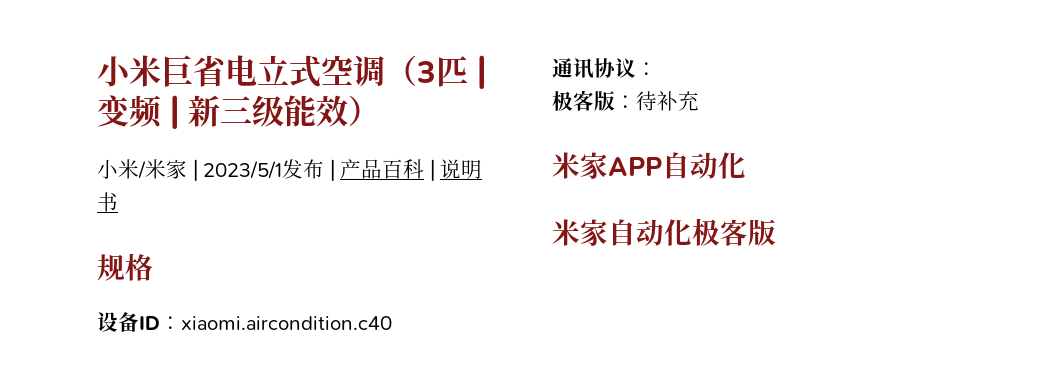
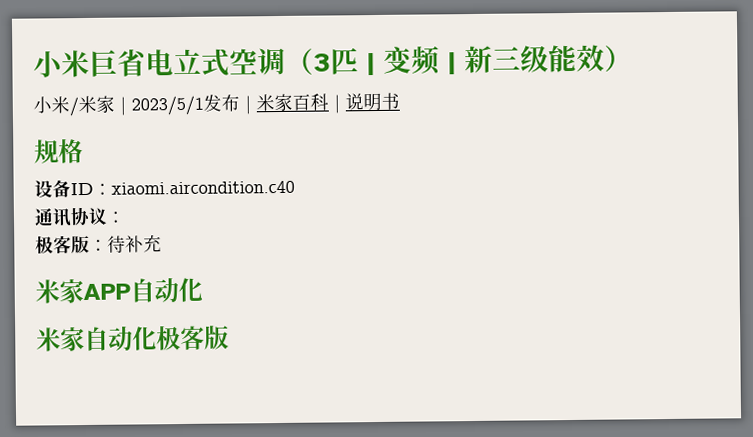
- 小米/米家 | 2023/5/1发布 | 产品百科 | 说明书
+ 小米/米家 | 2023/5/1发布 | 米家百科 | 说明书

